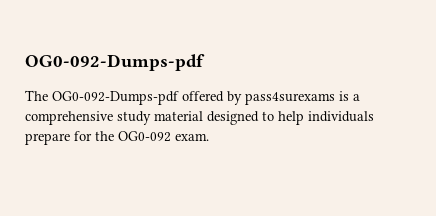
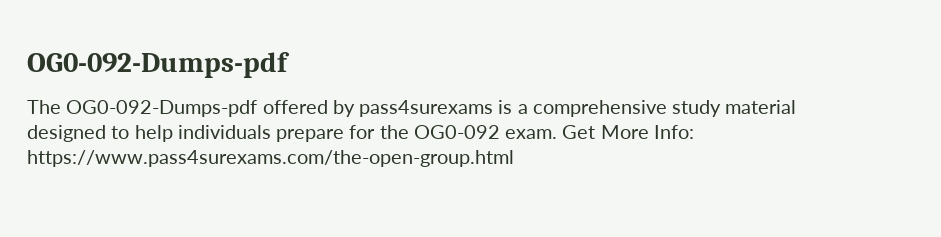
+ Get More Info: https://www.pass4surexams.com/the-open-group.html

